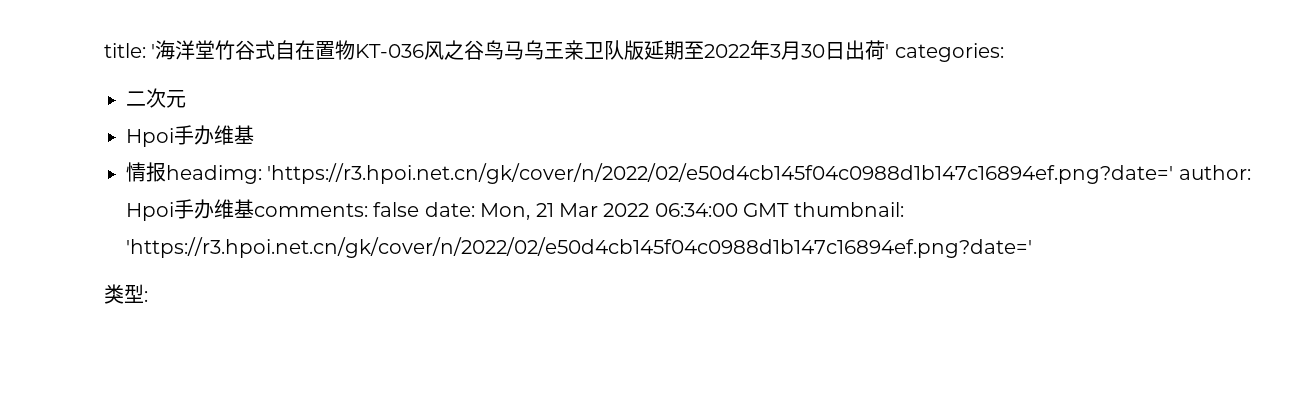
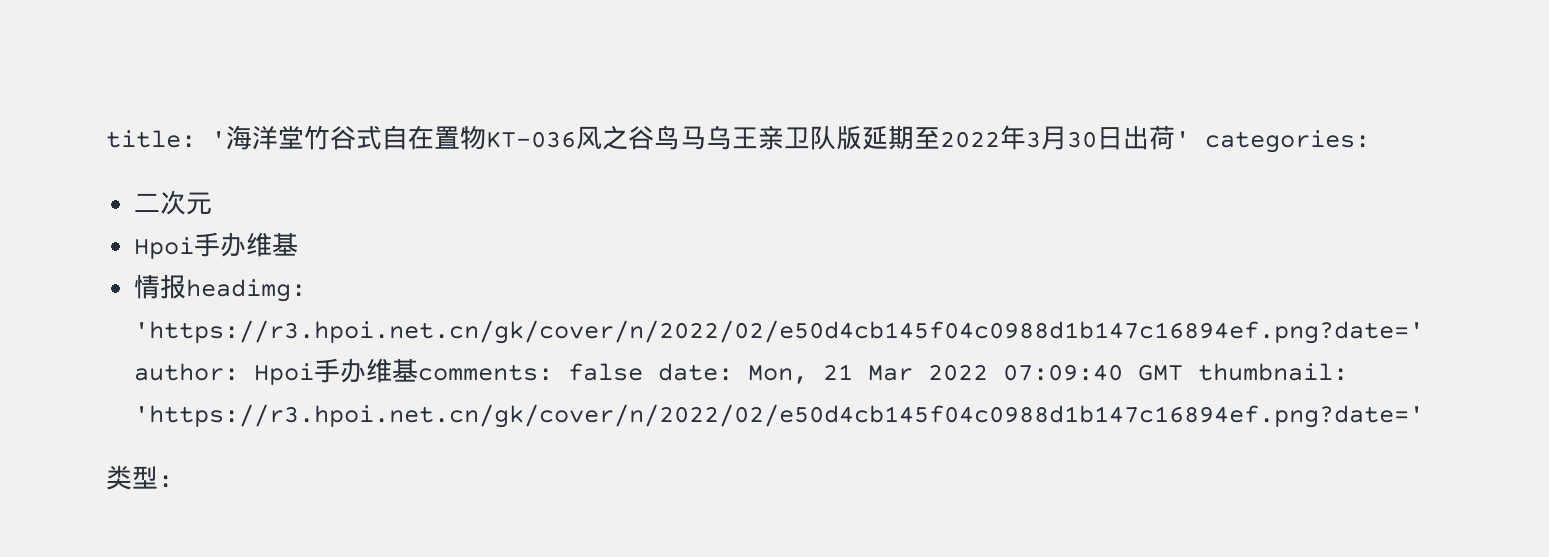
- 情报headimg: 'https://r3.hpoi.net.cn/gk/cover/n/2022/02/e50d4cb145f04c0988d1b147c16894ef.png?date=' author: Hpoi手办维基comments: false date: Mon, 21 Mar 2022 06:34:00 GMT thumbnail: 'https://r3.hpoi.net.cn/gk/cover/n/2022/02/e50d4cb145f04c0988d1b147c16894ef.png?date='
+ 情报headimg: 'https://r3.hpoi.net.cn/gk/cover/n/2022/02/e50d4cb145f04c0988d1b147c16894ef.png?date=' author: Hpoi手办维基comments: false date: Mon, 21 Mar 2022 07:09:40 GMT thumbnail: 'https://r3.hpoi.net.cn/gk/cover/n/2022/02/e50d4cb145f04c0988d1b147c16894ef.png?date='

